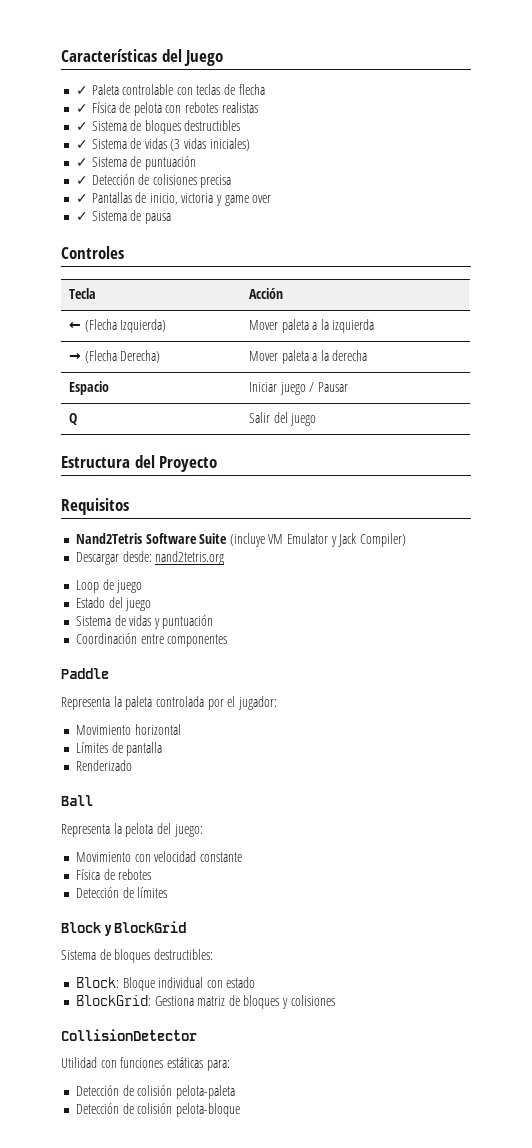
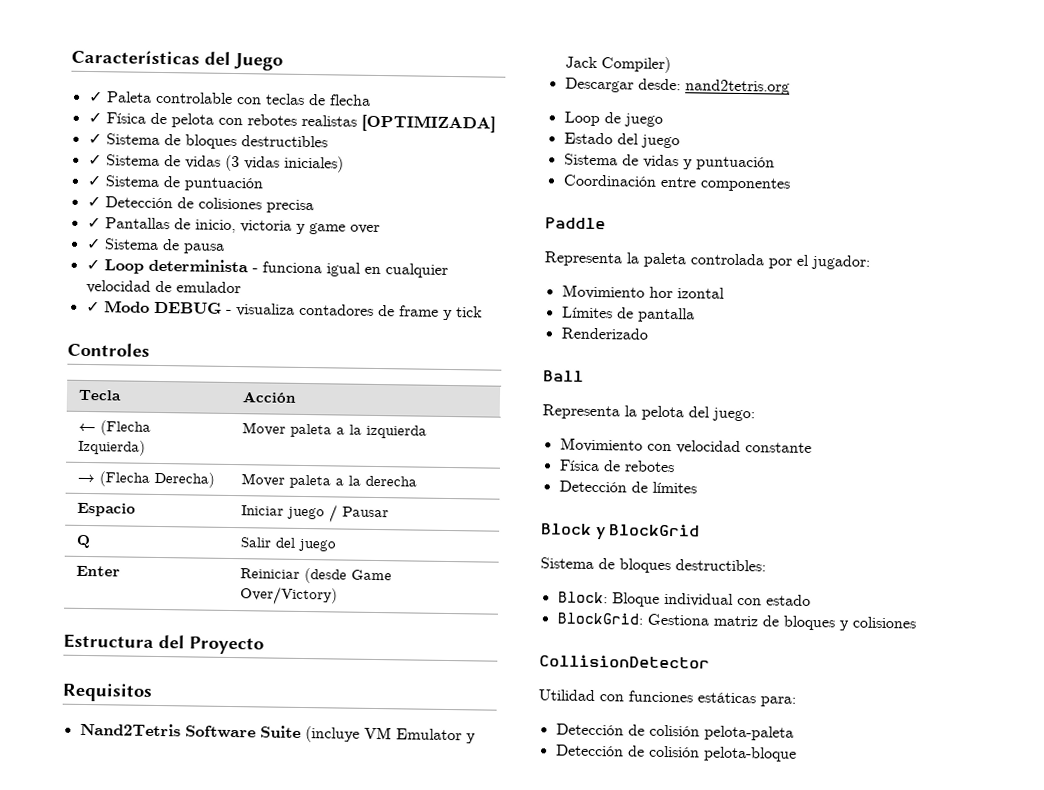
- ✓ Física de pelota con rebotes realistas
+ ✓ Física de pelota con rebotes realistas [OPTIMIZADA]
+ ✓ Loop determinista - funciona igual en cualquier velocidad de emulador
+ ✓ Modo DEBUG - visualiza contadores de frame y tick
+ Enter | Reiniciar (desde Game Over/Victory)
- Movimiento horizontal
+ Movimiento hor izontal

